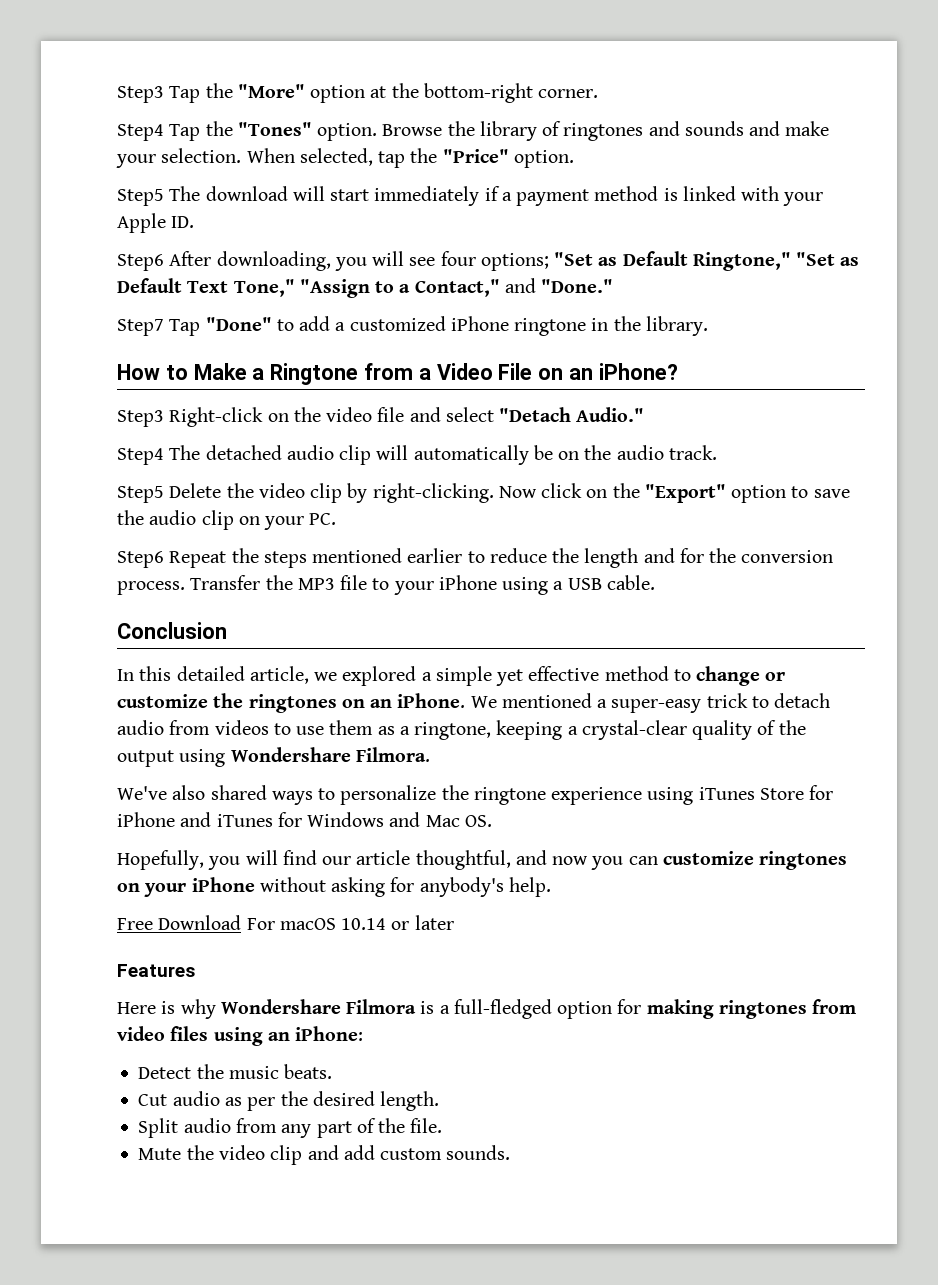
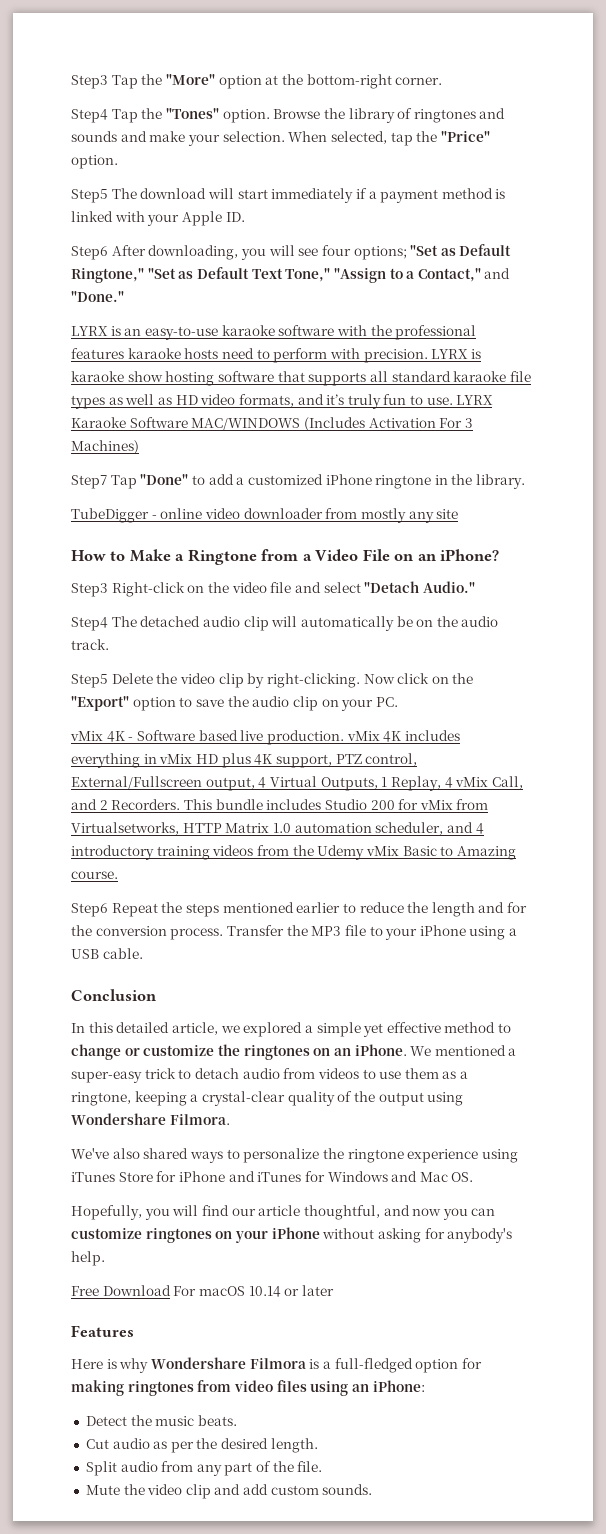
+ LYRX is an easy-to-use karaoke software with the professional features karaoke hosts need to perform with precision. LYRX is karaoke show hosting software that supports all standard karaoke file types as well as HD video formats, and it’s truly fun to use. LYRX Karaoke Software MAC/WINDOWS (Includes Activation For 3 Machines)
+ TubeDigger - online video downloader from mostly any site
+ vMix 4K - Software based live production. vMix 4K includes everything in vMix HD plus 4K support, PTZ control, External/Fullscreen output, 4 Virtual Outputs, 1 Replay, 4 vMix Call, and 2 Recorders. This bundle includes Studio 200 for vMix from Virtualsetworks, HTTP Matrix 1.0 automation scheduler, and 4 introductory training videos from the Udemy vMix Basic to Amazing course.

